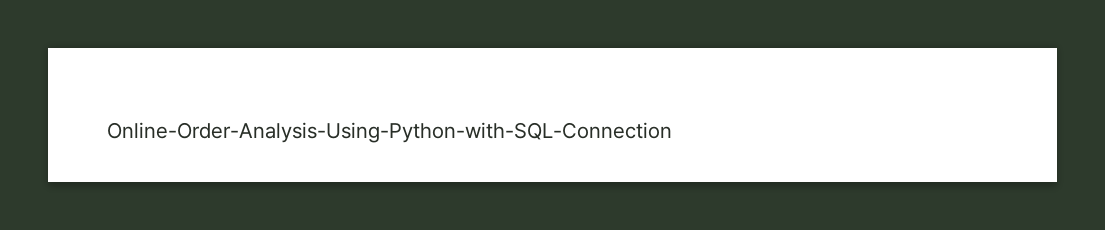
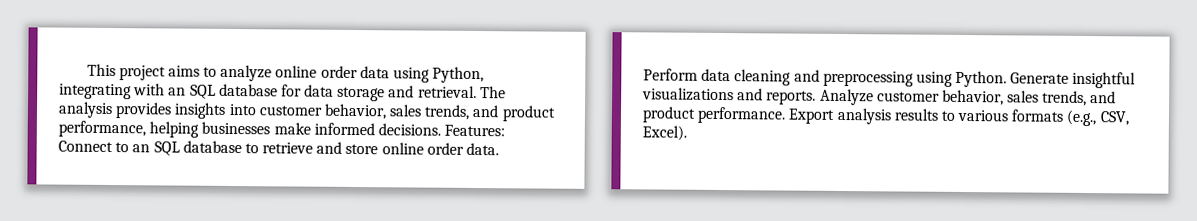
- Online-Order-Analysis-Using-Python-with-SQL-Connection
+ This project aims to analyze online order data using Python, integrating with an SQL database for data storage and retrieval. The analysis provides insights into customer behavior, sales trends, and product performance, helping businesses make informed decisions. Features: Connect to an SQL database to retrieve and store online order data. Perform data cleaning and preprocessing using Python. Generate insightful visualizations and reports. Analyze customer behavior, sales trends, and product performance. Export analysis results to various formats (e.g., CSV, Excel).

